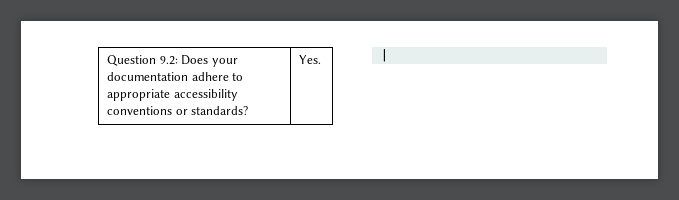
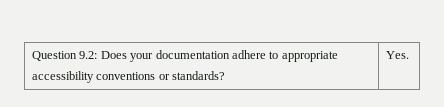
  Question 9.2: Does your documentation adhere to appropriate accessibility conventions or standards? | Yes.
- |

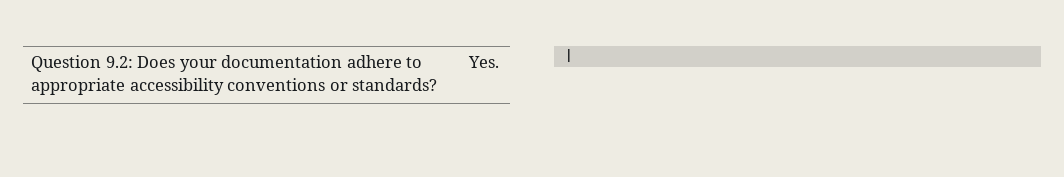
  Question 9.2: Does your documentation adhere to appropriate accessibility conventions or standards? | Yes.
+ |

